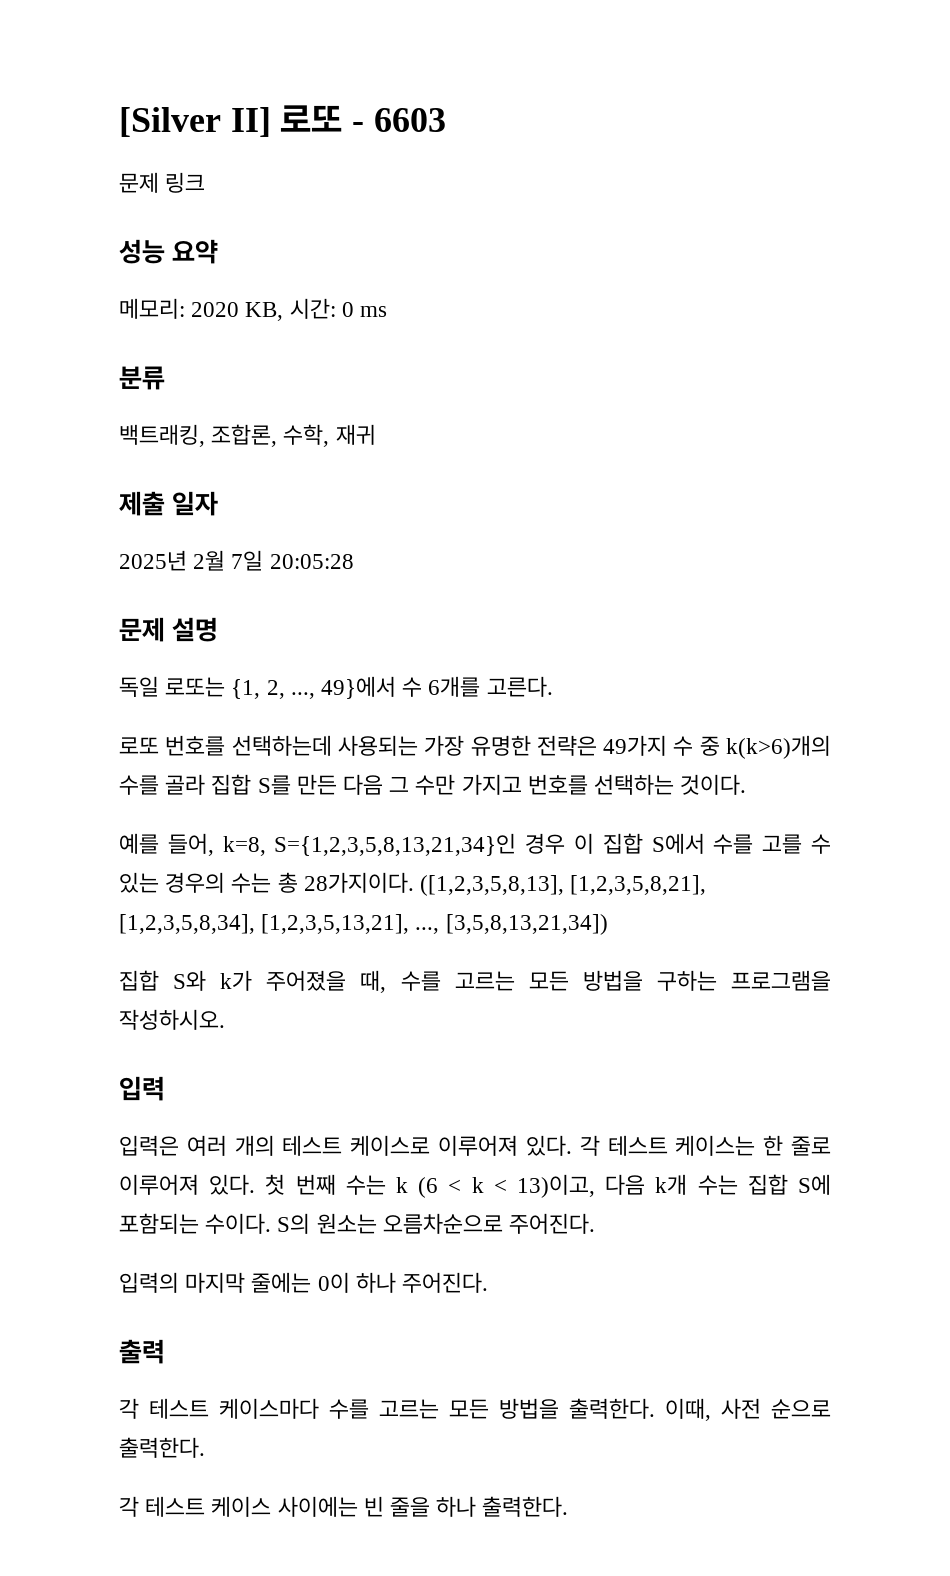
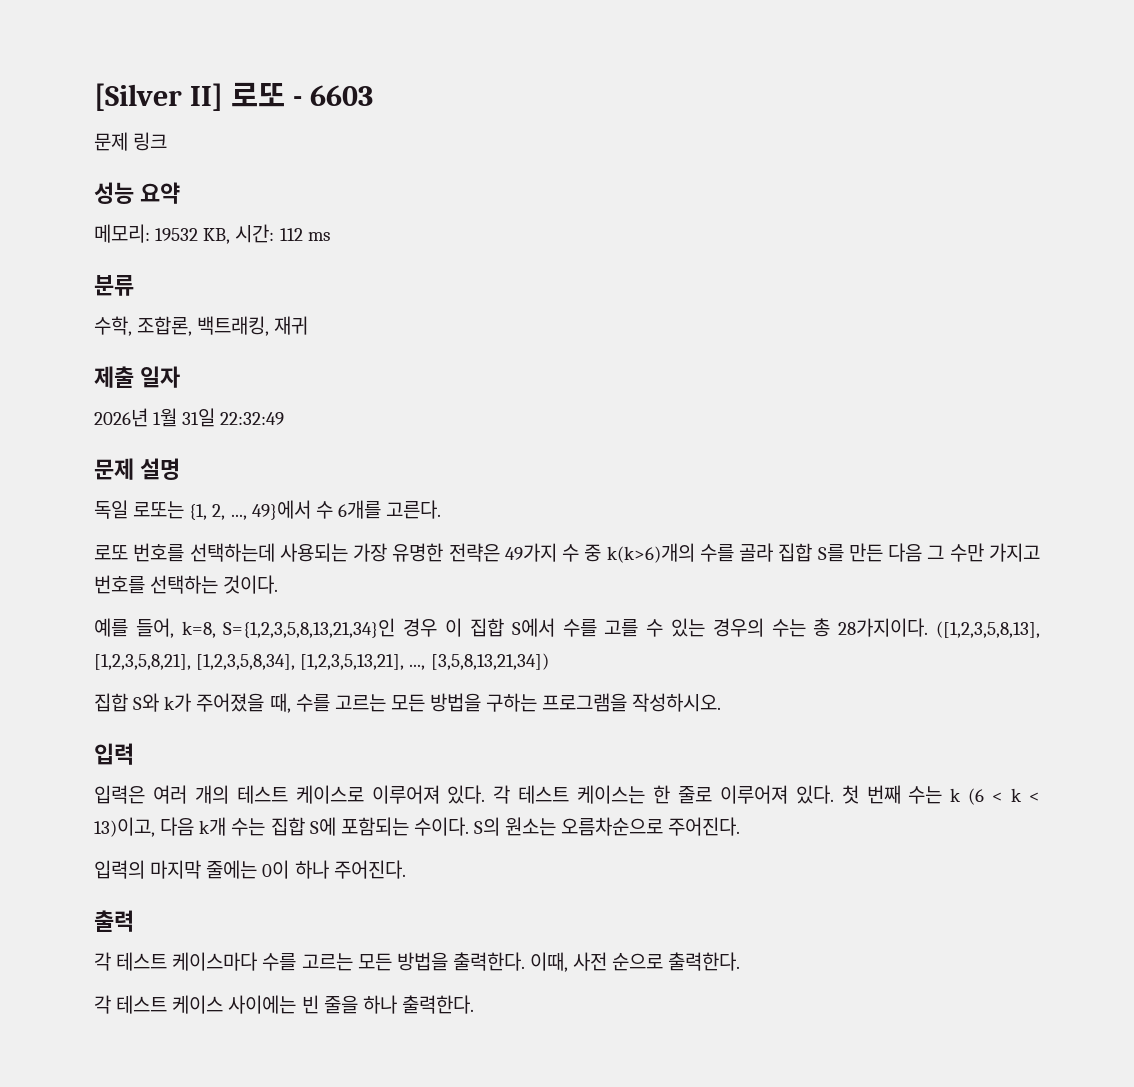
- 메모리: 2020 KB, 시간: 0 ms
+ 메모리: 19532 KB, 시간: 112 ms
- 백트래킹, 조합론, 수학, 재귀
+ 수학, 조합론, 백트래킹, 재귀
- 2025년 2월 7일 20:05:28
+ 2026년 1월 31일 22:32:49

